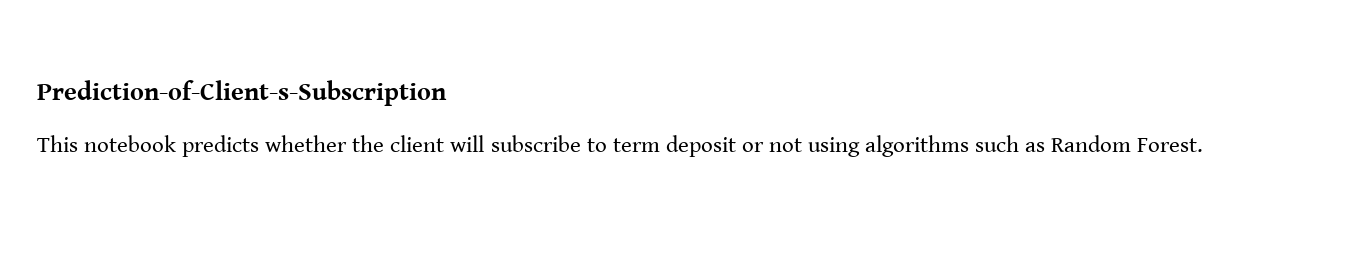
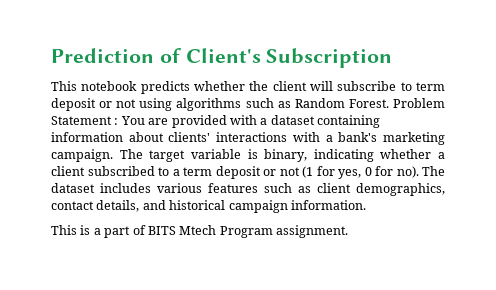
- Prediction-of-Client-s-Subscription
+ Prediction of Client's Subscription
+ Problem Statement : You are provided with a dataset containing information about clients' interactions with a bank's marketing campaign. The target variable is binary, indicating whether a client subscribed to a term deposit or not (1 for yes, 0 for no). The dataset includes various features such as client demographics, contact details, and historical campaign information.
+ This is a part of BITS Mtech Program assignment.

